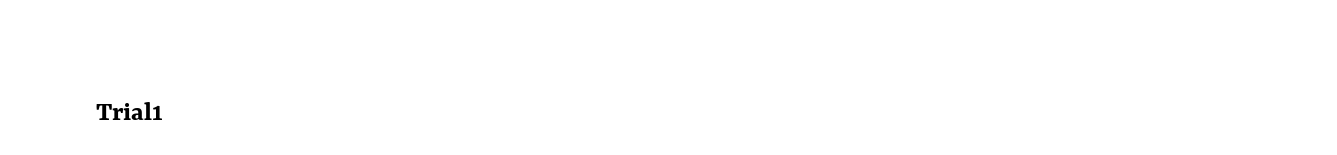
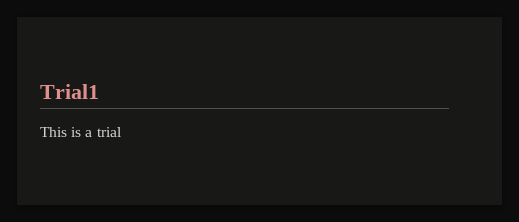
+ This is a trial

